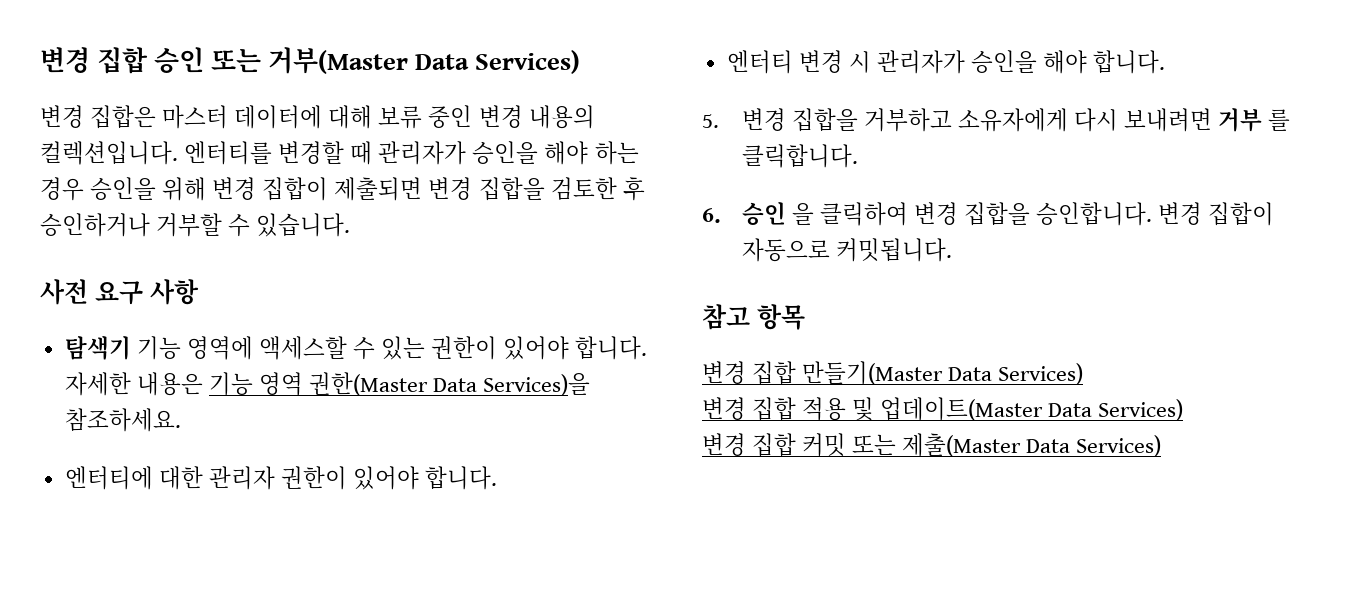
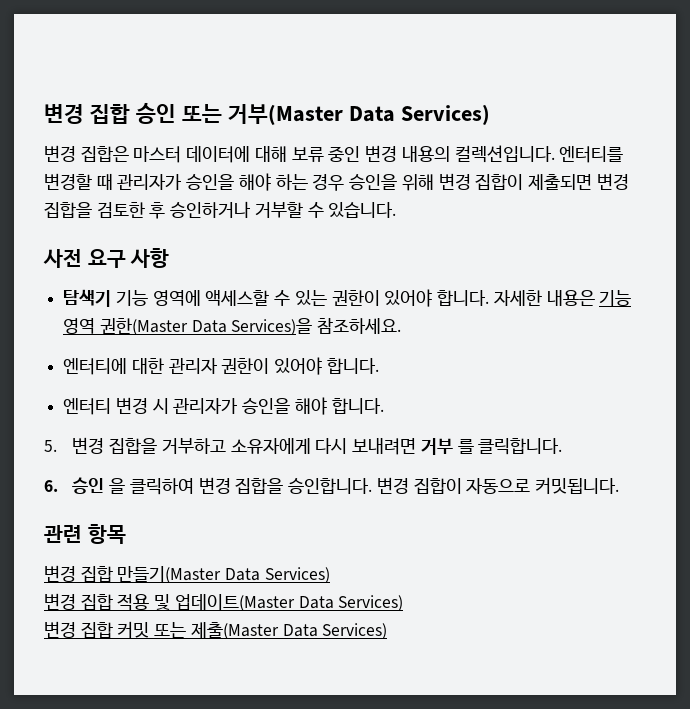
- 참고 항목
+ 관련 항목

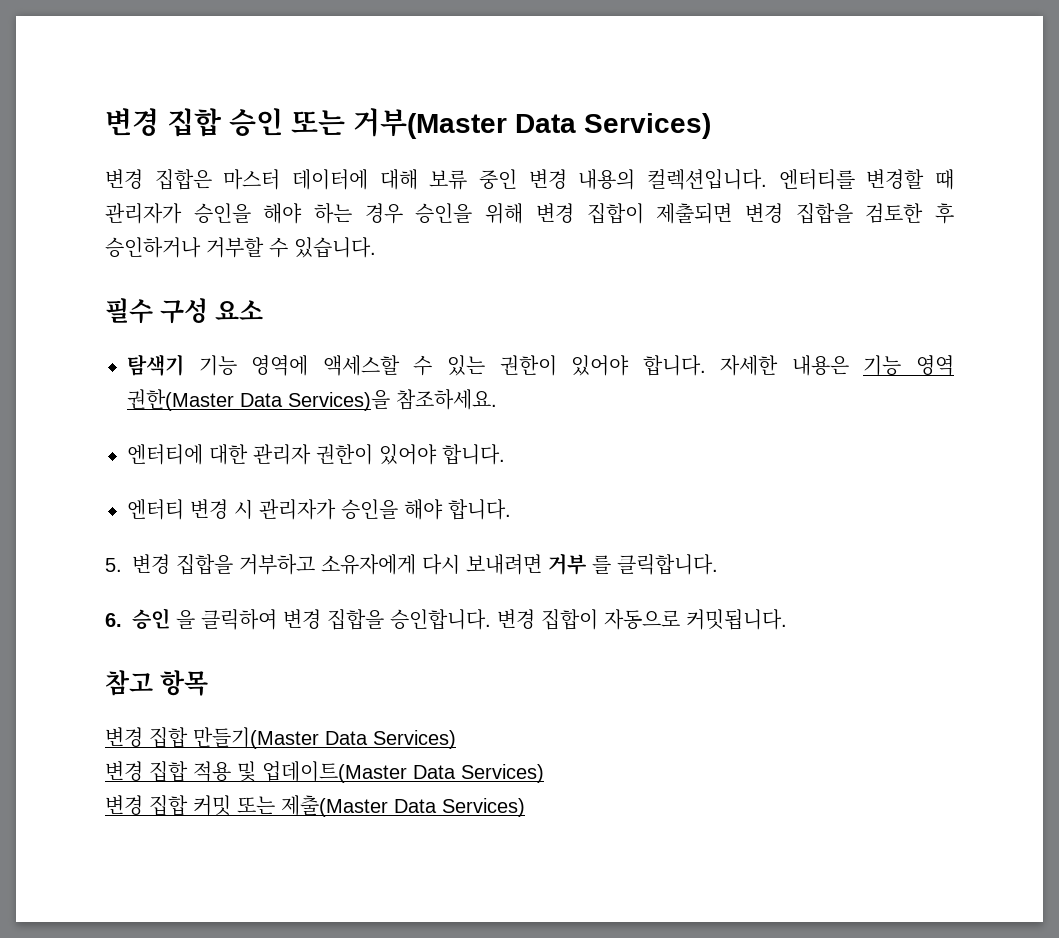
- 사전 요구 사항
+ 필수 구성 요소
- 관련 항목
+ 참고 항목

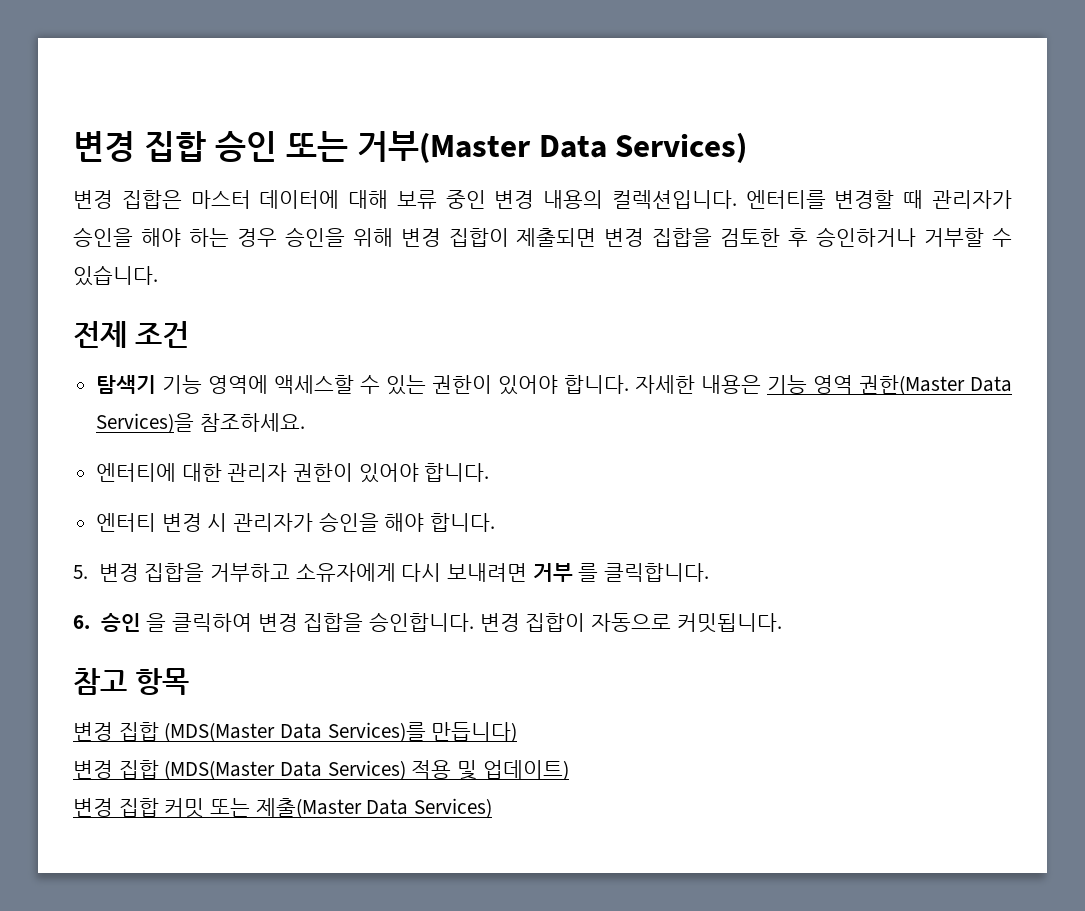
- 필수 구성 요소
+ 전제 조건
- 변경 집합 만들기(Master Data Services)
- 변경 집합 적용 및 업데이트(Master Data Services)
+ 변경 집합 (MDS(Master Data Services)를 만듭니다)
+ 변경 집합 (MDS(Master Data Services) 적용 및 업데이트)

